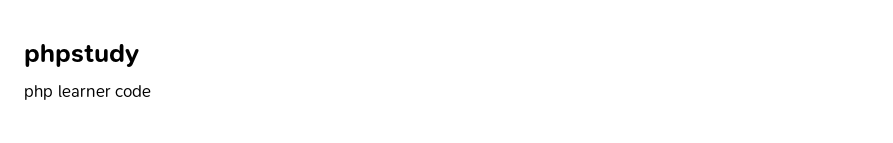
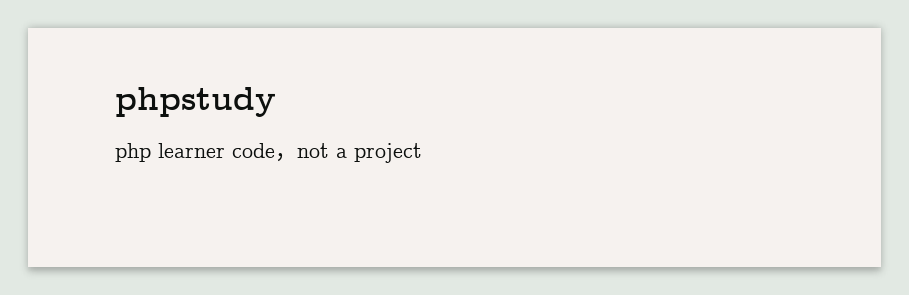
- php learner code
+ php learner code，not a project

